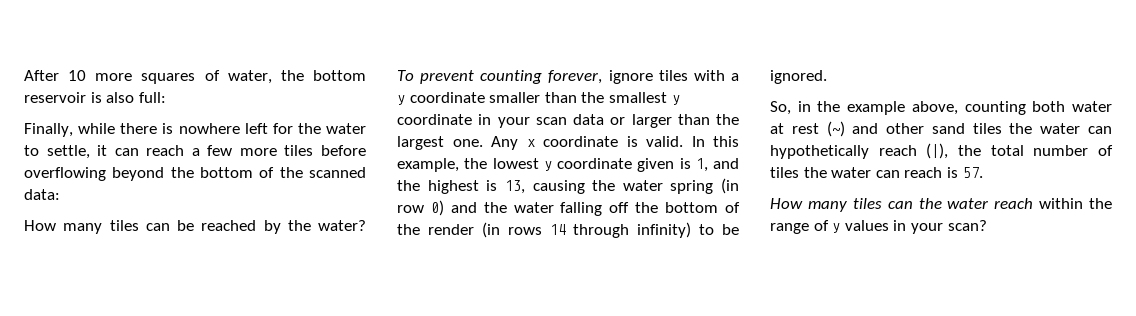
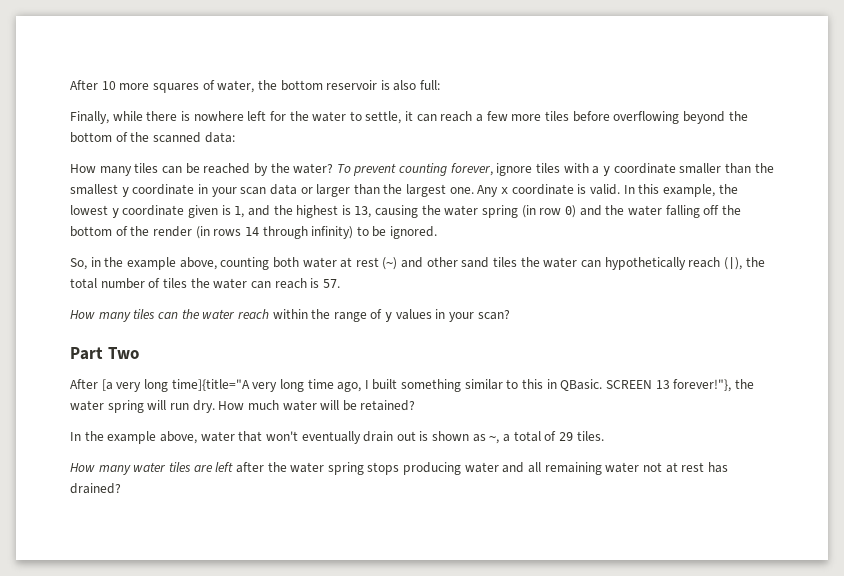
+ Part Two
+ After [a very long time]{title="A very long time ago, I built something similar to this in QBasic. SCREEN 13 forever!"}, the water spring will run dry. How much water will be retained?
+ In the example above, water that won't eventually drain out is shown as ~, a total of 29 tiles.
+ How many water tiles are left after the water spring stops producing water and all remaining water not at rest has drained?

